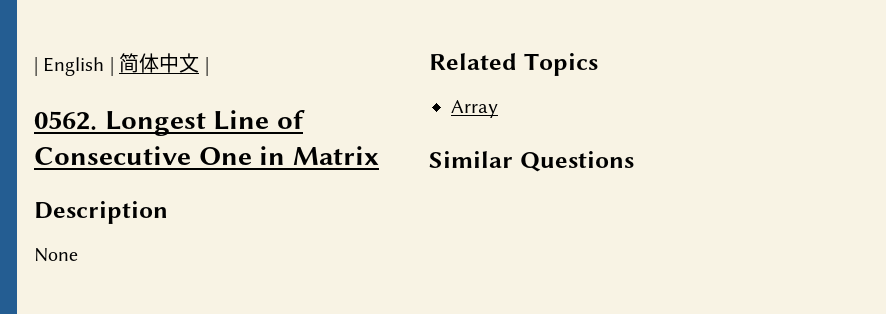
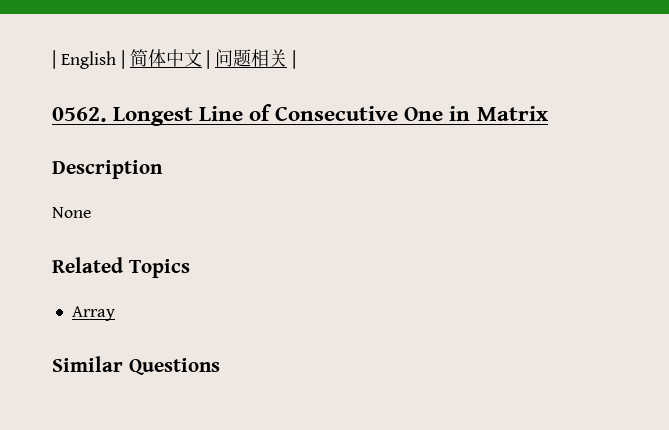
- | English | 简体中文 |
+ | English | 简体中文 | 问题相关 |

